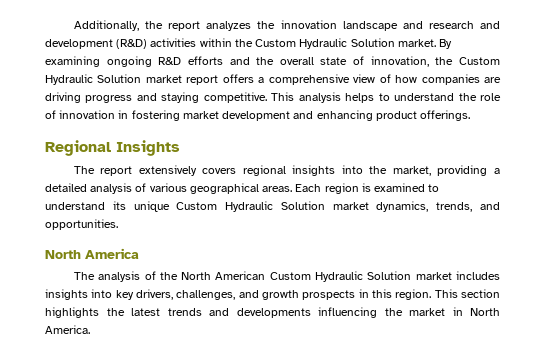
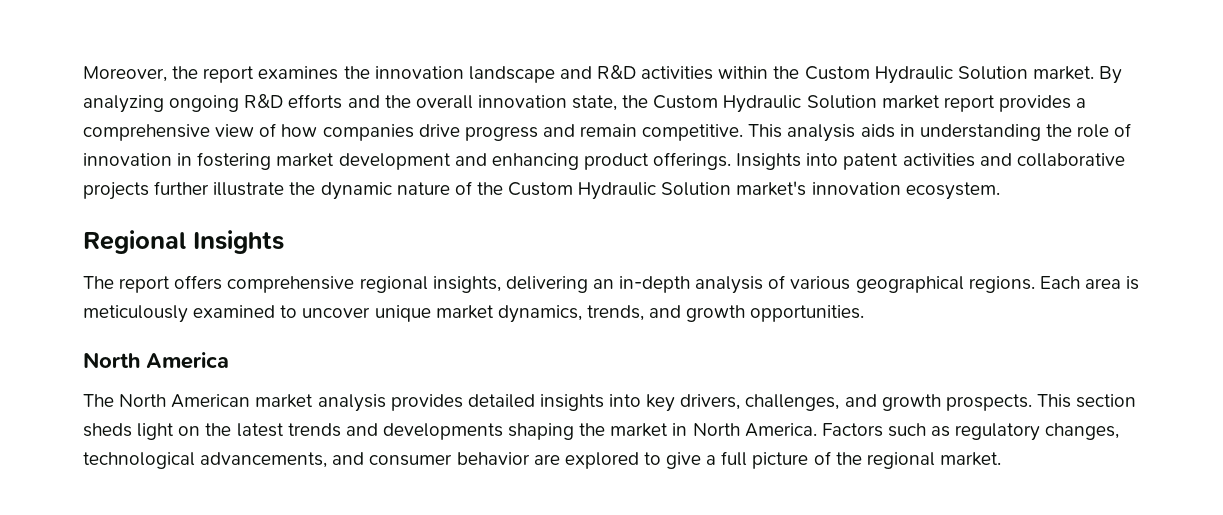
- Additionally, the report analyzes the innovation landscape and research and development (R&D) activities within the Custom Hydraulic Solution market.
+ Moreover, the report examines the innovation landscape and R&D activities within the Custom Hydraulic Solution market.
- By examining ongoing R&D efforts and the overall state of innovation, the Custom Hydraulic Solution market report offers a comprehensive view of how companies are driving progress and staying competitive.
+ By analyzing ongoing R&D efforts and the overall innovation state, the Custom Hydraulic Solution market report provides a comprehensive view of how companies drive progress and remain competitive.
- This analysis helps to understand the role of innovation in fostering market development and enhancing product offerings.
+ This analysis aids in understanding the role of innovation in fostering market development and enhancing product offerings. Insights into patent activities and collaborative projects further illustrate the dynamic nature of the Custom Hydraulic Solution market's innovation ecosystem.
  Regional Insights
- The report extensively covers regional insights into the market, providing a detailed analysis of various geographical areas. Each region is examined to understand its unique Custom Hydraulic Solution market dynamics, trends, and opportunities.
+ The report offers comprehensive regional insights, delivering an in-depth analysis of various geographical regions. Each area is meticulously examined to uncover unique market dynamics, trends, and growth opportunities.
- The analysis of the North American Custom Hydraulic Solution market includes insights into key drivers, challenges, and growth prospects in this region. This section highlights the latest trends and developments influencing the market in North America.
+ The North American market analysis provides detailed insights into key drivers, challenges, and growth prospects. This section sheds light on the latest trends and developments shaping the market in North America.
+ Factors such as regulatory changes, technological advancements, and consumer behavior are explored to give a full picture of the regional market.

